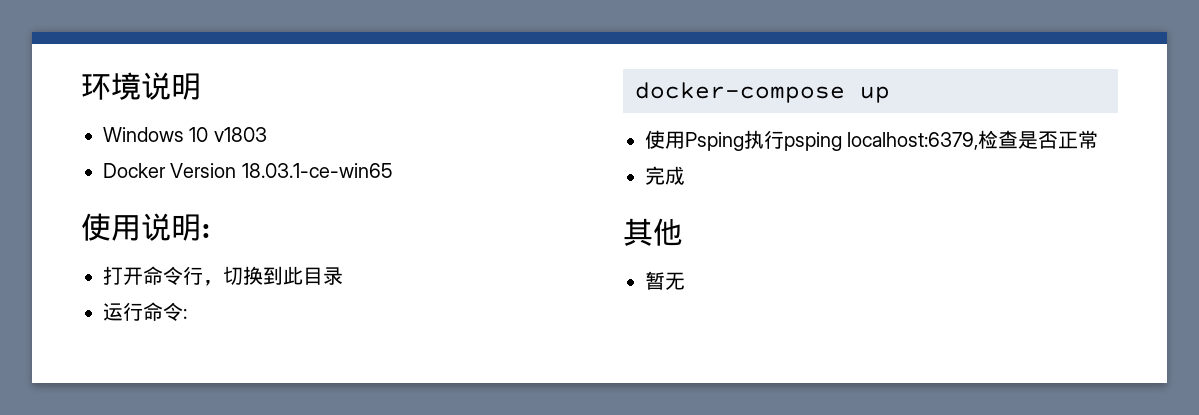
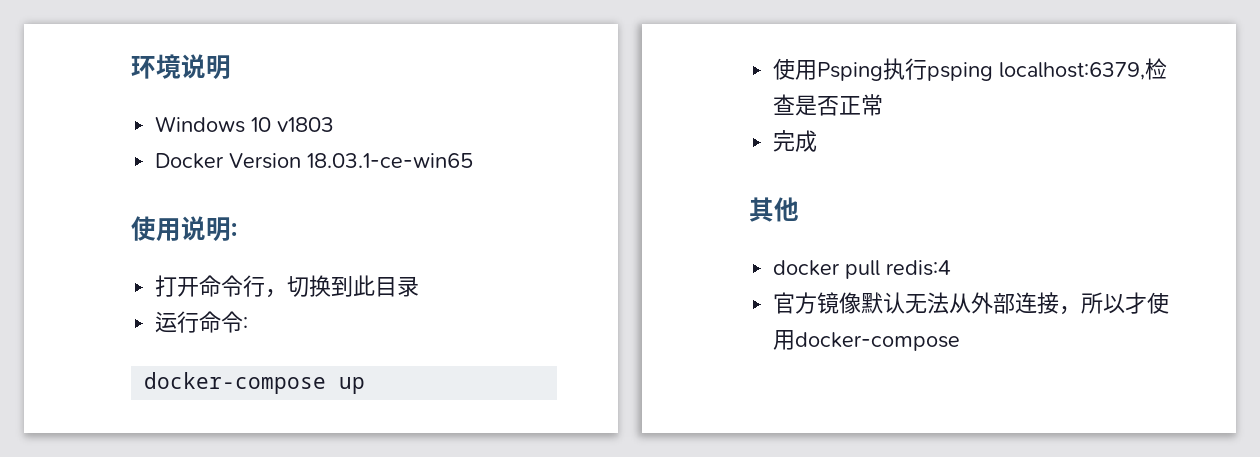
- 暂无
+ docker pull redis:4
+ 官方镜像默认无法从外部连接，所以才使用docker-compose

